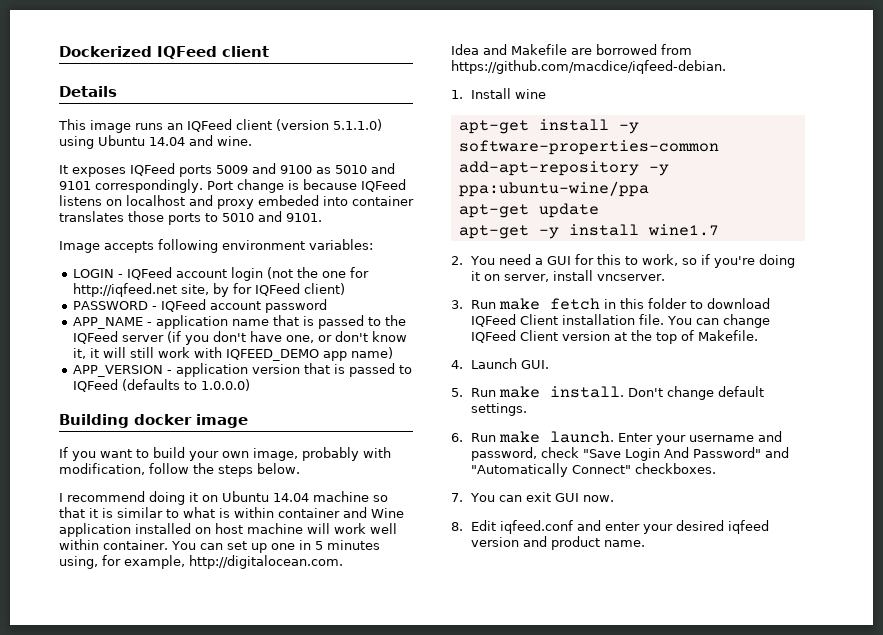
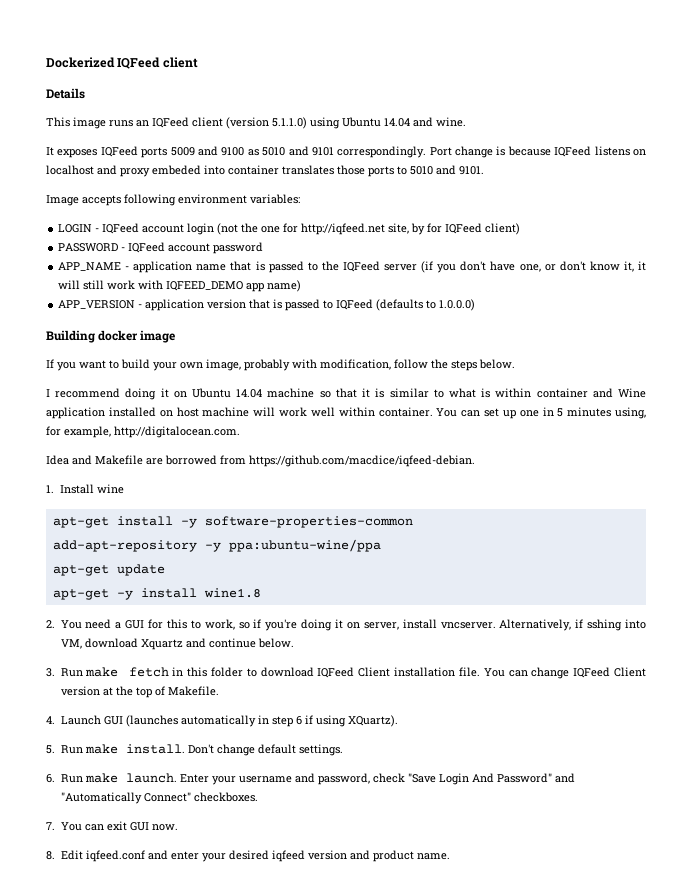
- apt-get -y install wine1.7
+ apt-get -y install wine1.8
+ Alternatively, if sshing into VM, download Xquartz and continue below.
- 4. Launch GUI.
+ 4. Launch GUI (launches automatically in step 6 if using XQuartz).

